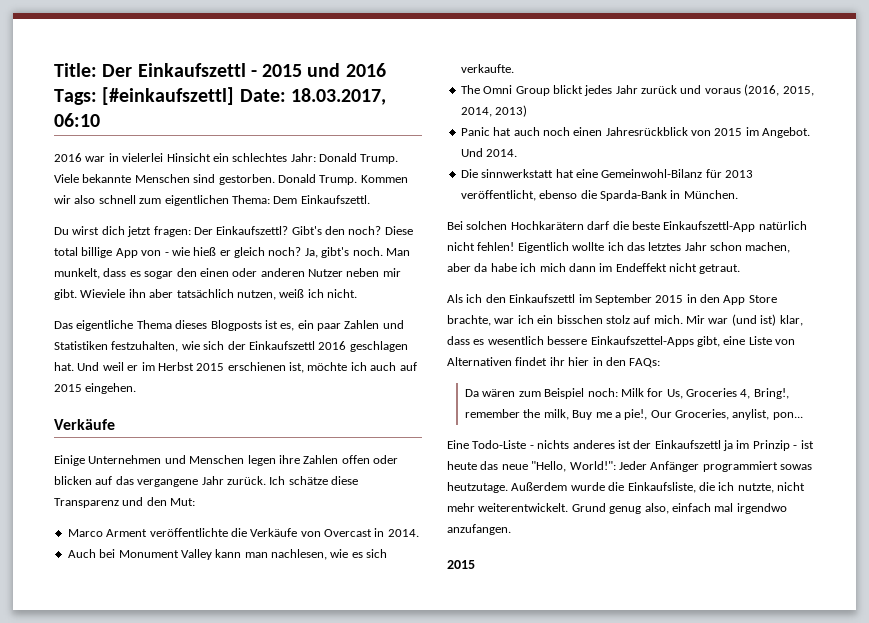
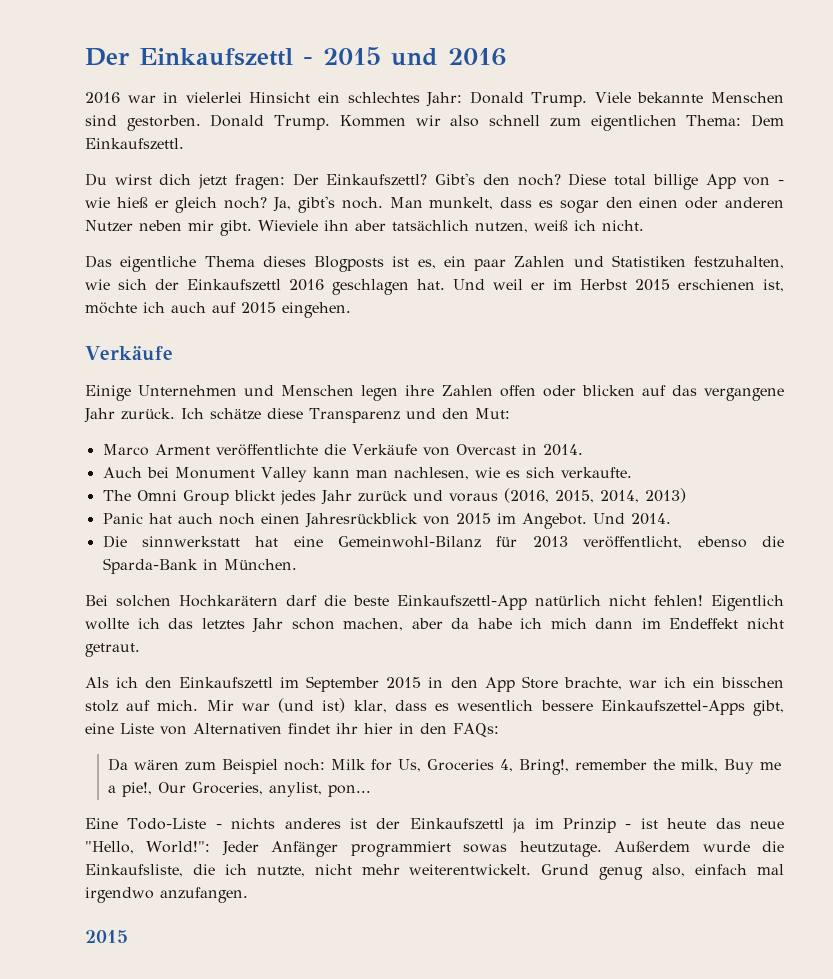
- Title: Der Einkaufszettl - 2015 und 2016 Tags: [#einkaufszettl] Date: 18.03.2017, 06:10
+ Der Einkaufszettl - 2015 und 2016

